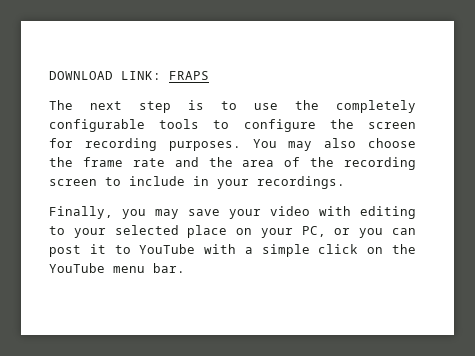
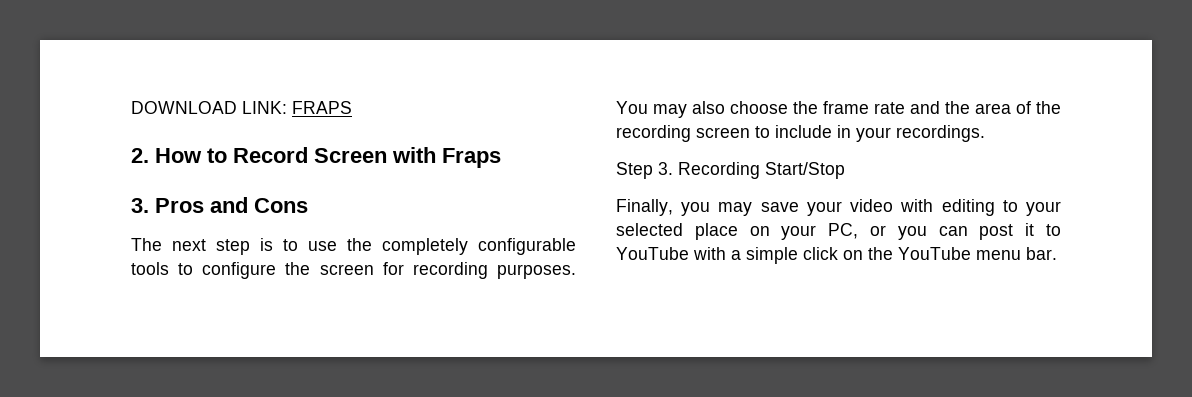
+ 2. How to Record Screen with Fraps
+ 3. Pros and Cons
+ Step 3. Recording Start/Stop

